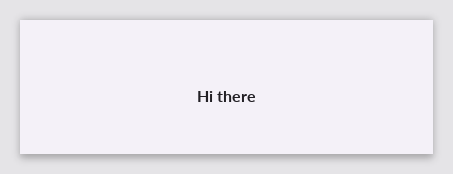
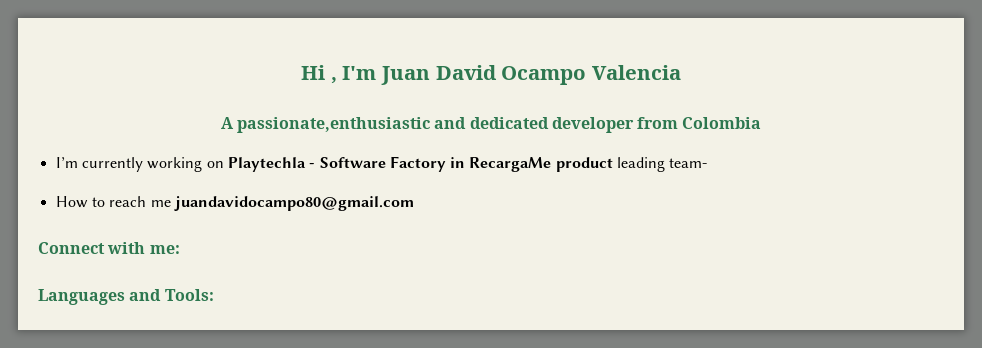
- Hi there
+ Hi , I'm Juan David Ocampo Valencia
+ A passionate,enthusiastic and dedicated developer from Colombia
+ I’m currently working on Playtechla - Software Factory in RecargaMe product leading team-
+ How to reach me juandavidocampo80@gmail.com
+ Connect with me:
+ Languages and Tools:

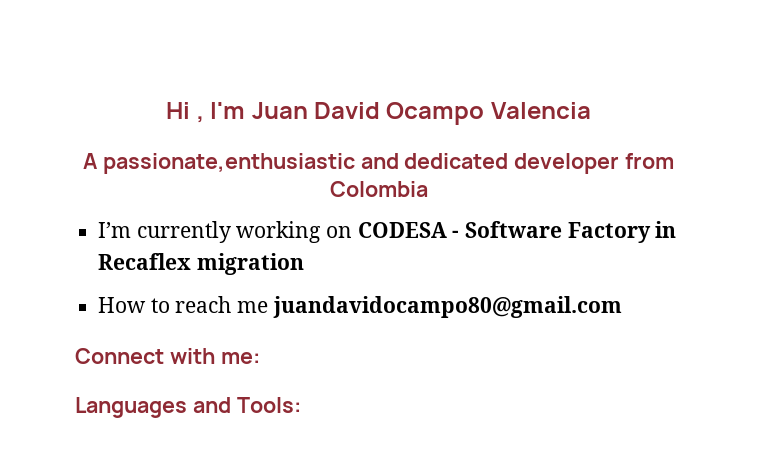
- I’m currently working on Playtechla - Software Factory in RecargaMe product leading team-
+ I’m currently working on CODESA - Software Factory in Recaflex migration

